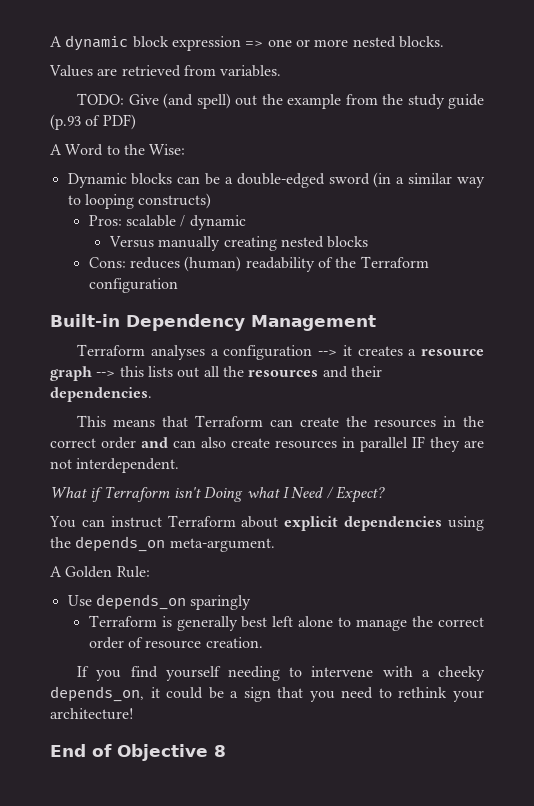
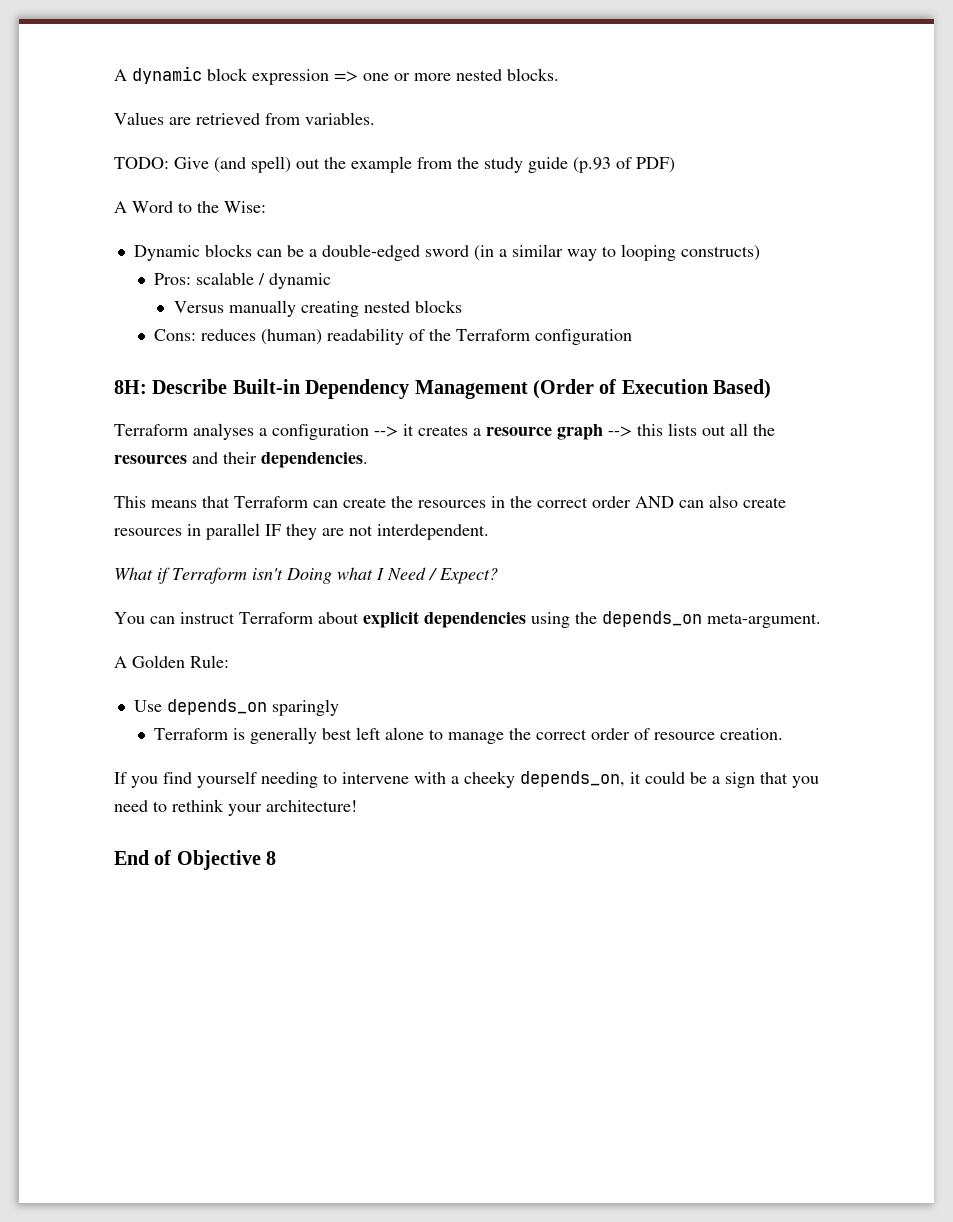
- Built-in Dependency Management
+ 8H: Describe Built-in Dependency Management (Order of Execution Based)
- This means that Terraform can create the resources in the correct order and can also create resources in parallel IF they are not interdependent.
+ This means that Terraform can create the resources in the correct order AND can also create resources in parallel IF they are not interdependent.

